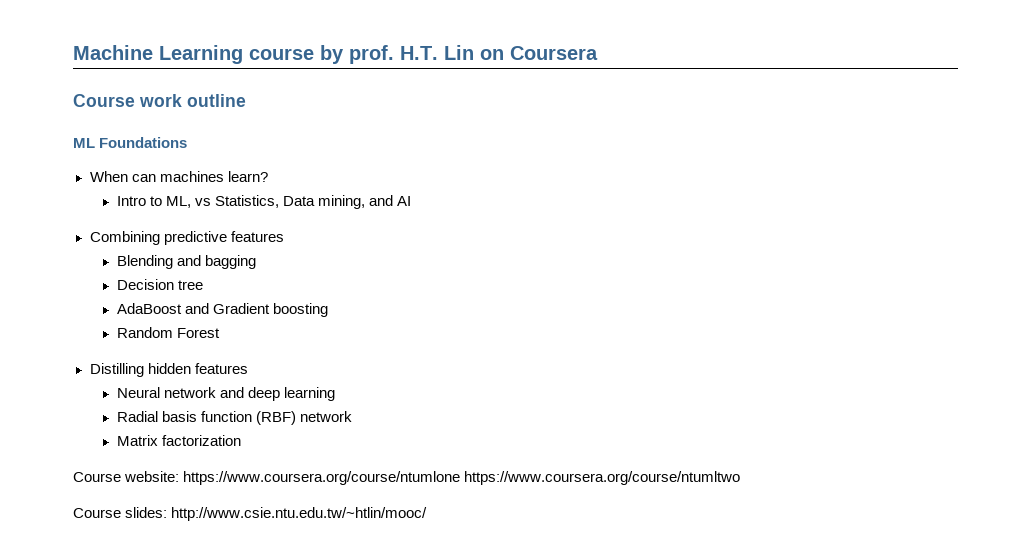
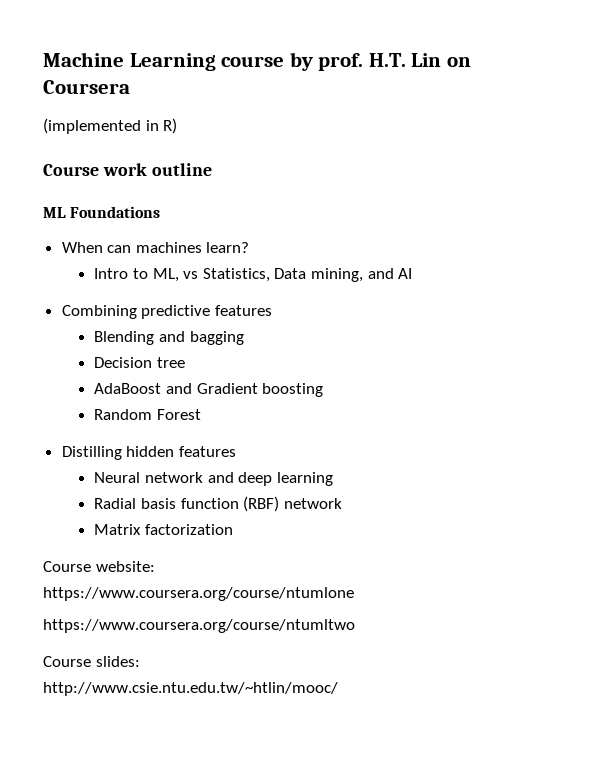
+ (implemented in R)
- Course website: https://www.coursera.org/course/ntumlone https://www.coursera.org/course/ntumltwo
+ Course website:
+ https://www.coursera.org/course/ntumlone
+ https://www.coursera.org/course/ntumltwo
- Course slides: http://www.csie.ntu.edu.tw/~htlin/mooc/
+ Course slides:
+ http://www.csie.ntu.edu.tw/~htlin/mooc/

